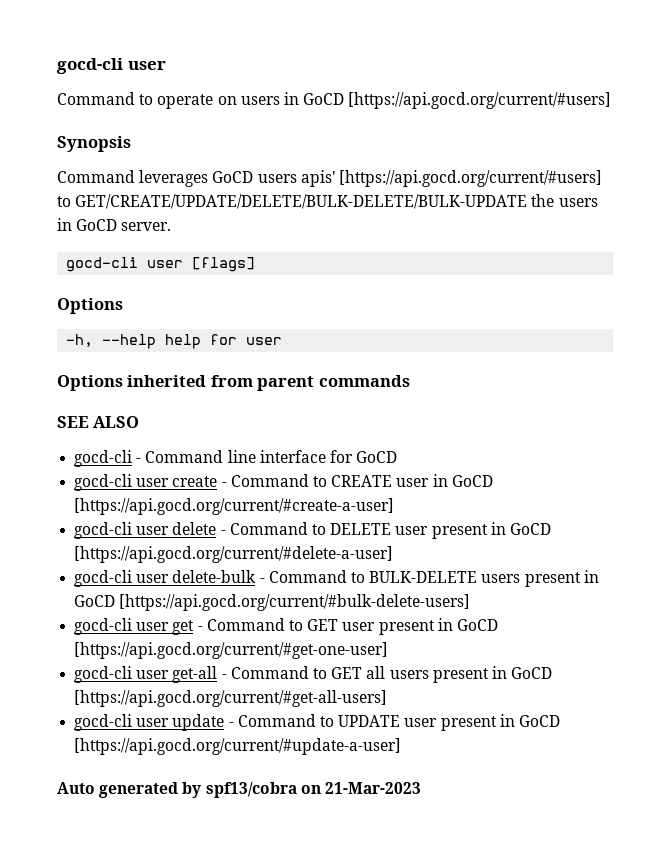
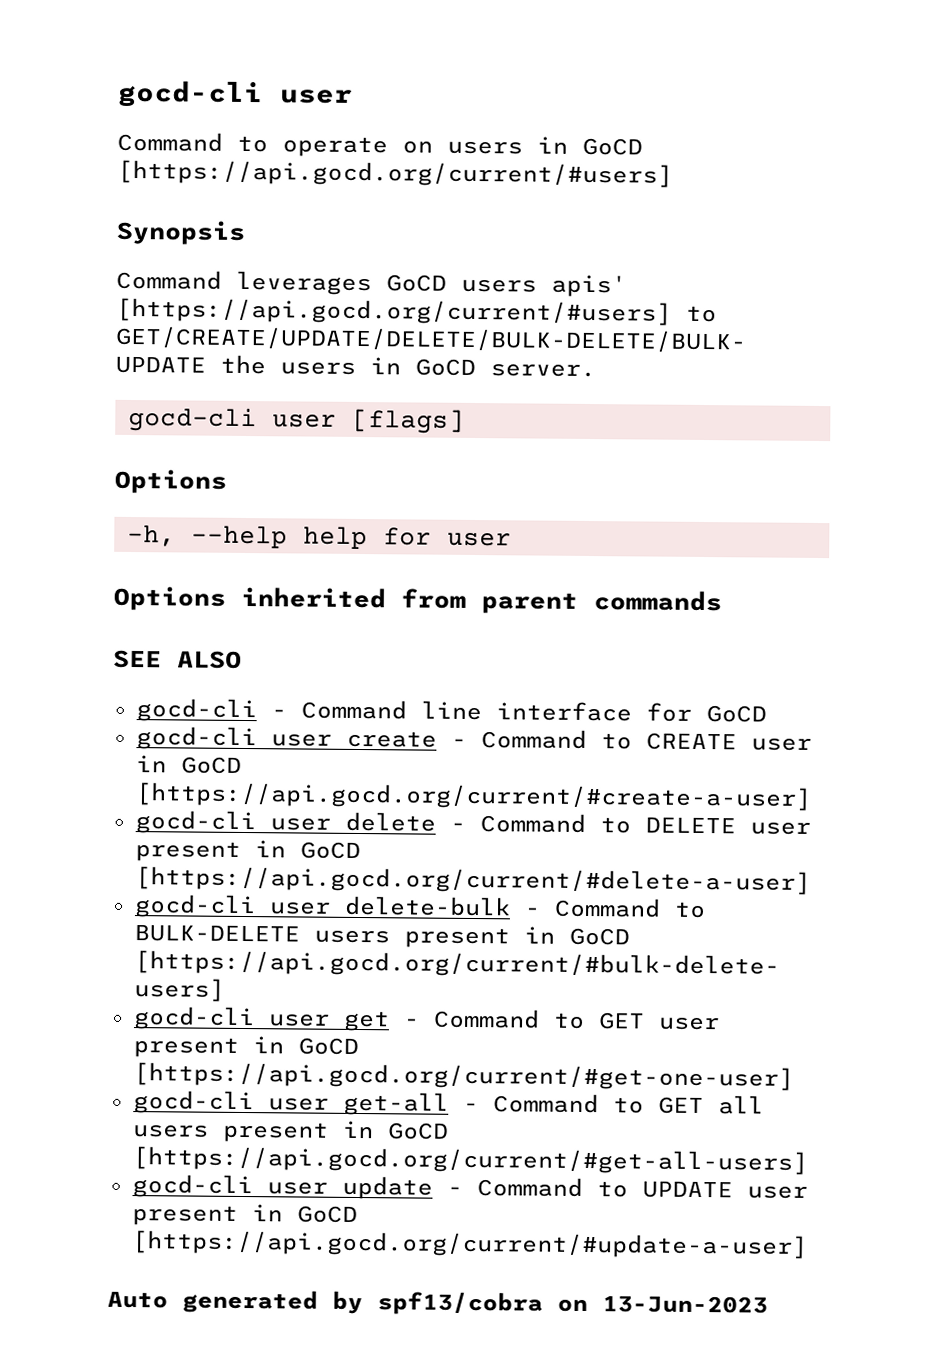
- Auto generated by spf13/cobra on 21-Mar-2023
+ Auto generated by spf13/cobra on 13-Jun-2023

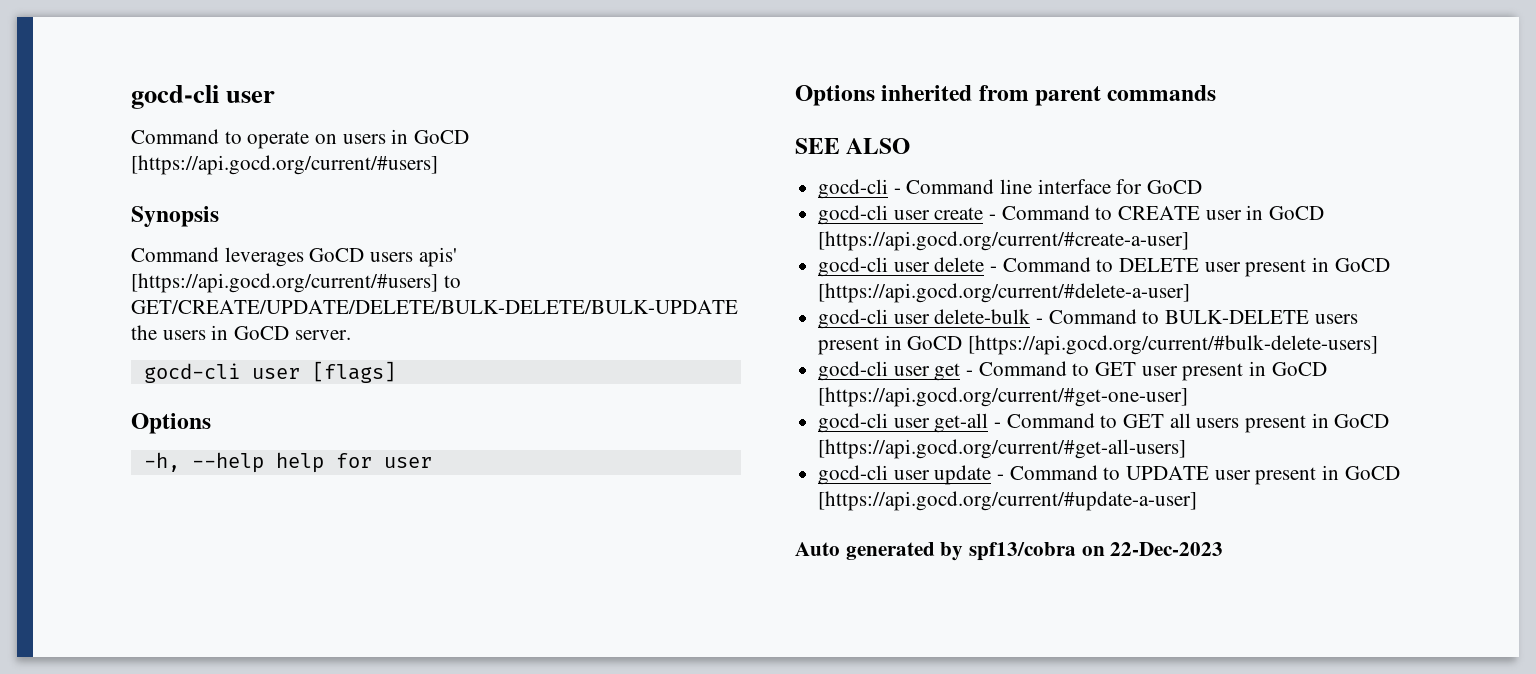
- Auto generated by spf13/cobra on 13-Jun-2023
+ Auto generated by spf13/cobra on 22-Dec-2023

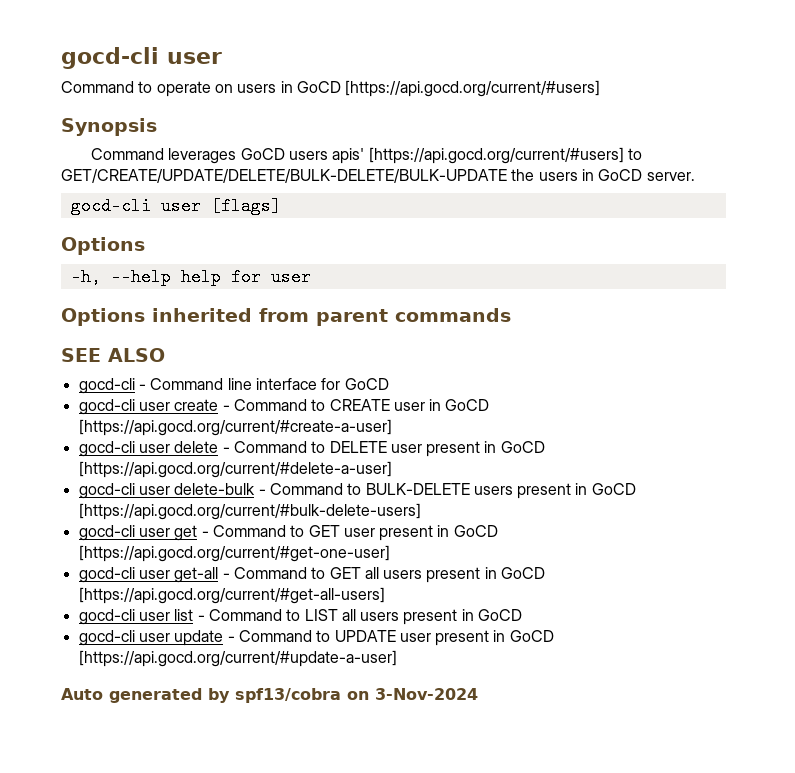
+ gocd-cli user list - Command to LIST all users present in GoCD
- Auto generated by spf13/cobra on 22-Dec-2023
+ Auto generated by spf13/cobra on 3-Nov-2024

